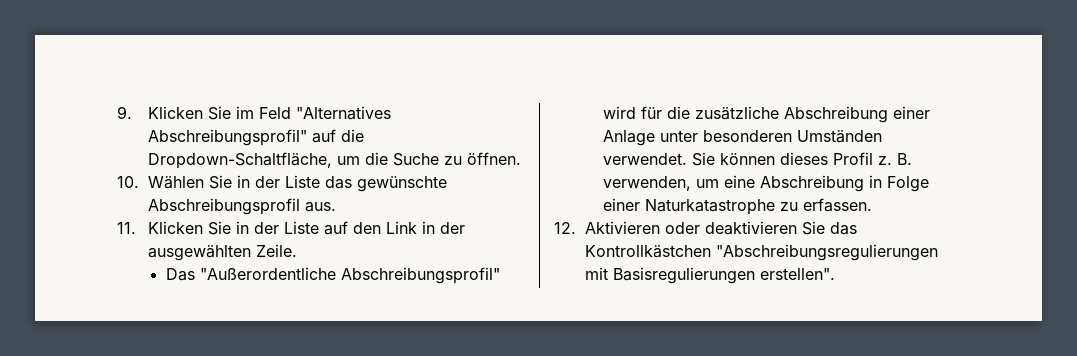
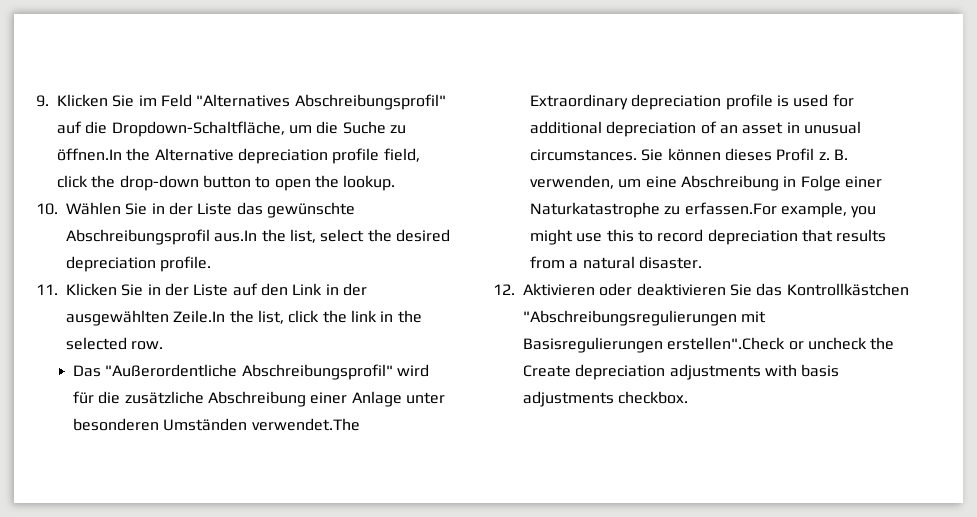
- 9. Klicken Sie im Feld "Alternatives Abschreibungsprofil" auf die Dropdown-Schaltfläche, um die Suche zu öffnen.
+ 9. Klicken Sie im Feld "Alternatives Abschreibungsprofil" auf die Dropdown-Schaltfläche, um die Suche zu öffnen.In the Alternative depreciation profile field, click the drop-down button to open the lookup.
- 10. Wählen Sie in der Liste das gewünschte Abschreibungsprofil aus.
+ 10. Wählen Sie in der Liste das gewünschte Abschreibungsprofil aus.In the list, select the desired depreciation profile.
- 11. Klicken Sie in der Liste auf den Link in der ausgewählten Zeile.
+ 11. Klicken Sie in der Liste auf den Link in der ausgewählten Zeile.In the list, click the link in the selected row.
- Das "Außerordentliche Abschreibungsprofil" wird für die zusätzliche Abschreibung einer Anlage unter besonderen Umständen verwendet.
+ Das "Außerordentliche Abschreibungsprofil" wird für die zusätzliche Abschreibung einer Anlage unter besonderen Umständen verwendet.The Extraordinary depreciation profile is used for additional depreciation of an asset in unusual circumstances.
- B. verwenden, um eine Abschreibung in Folge einer Naturkatastrophe zu erfassen.
+ B. verwenden, um eine Abschreibung in Folge einer Naturkatastrophe zu erfassen.For example, you might use this to record depreciation that results from a natural disaster.
- 12. Aktivieren oder deaktivieren Sie das Kontrollkästchen "Abschreibungsregulierungen mit Basisregulierungen erstellen".
+ 12. Aktivieren oder deaktivieren Sie das Kontrollkästchen "Abschreibungsregulierungen mit Basisregulierungen erstellen".Check or uncheck the Create depreciation adjustments with basis adjustments checkbox.

